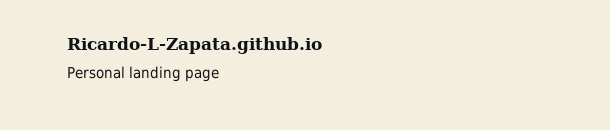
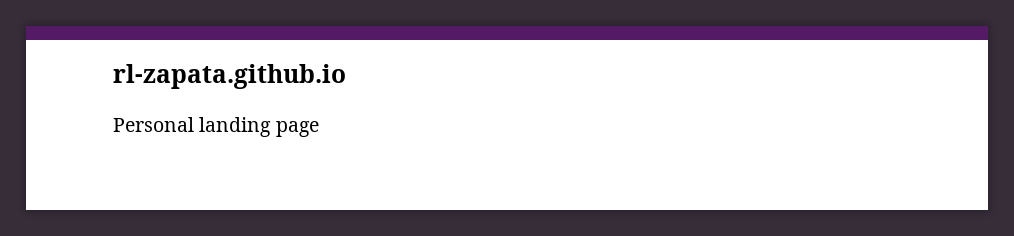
- Ricardo-L-Zapata.github.io
+ rl-zapata.github.io

